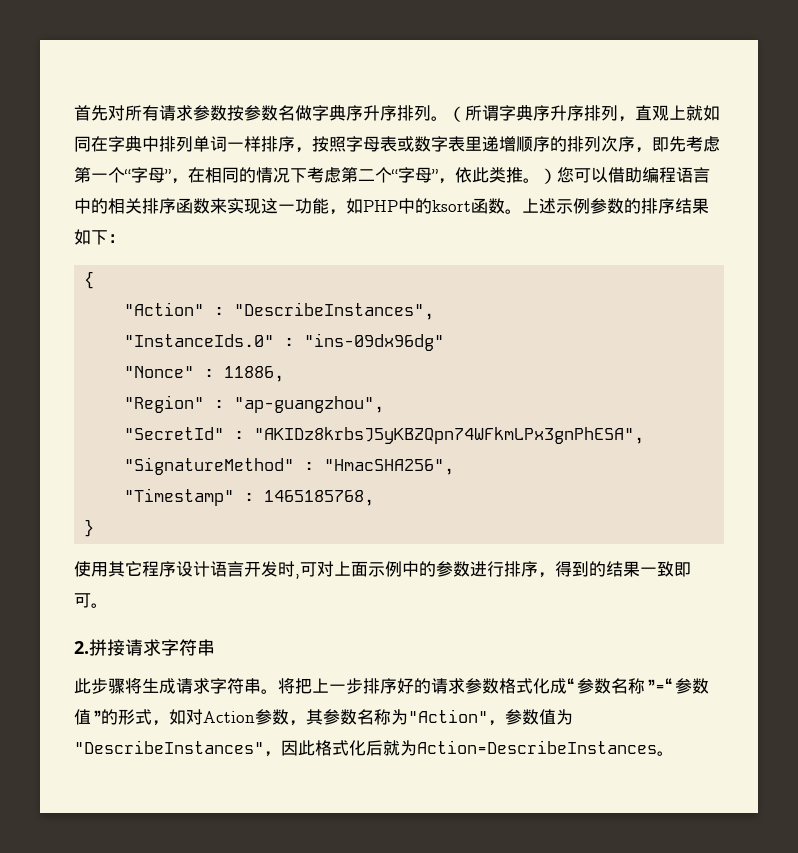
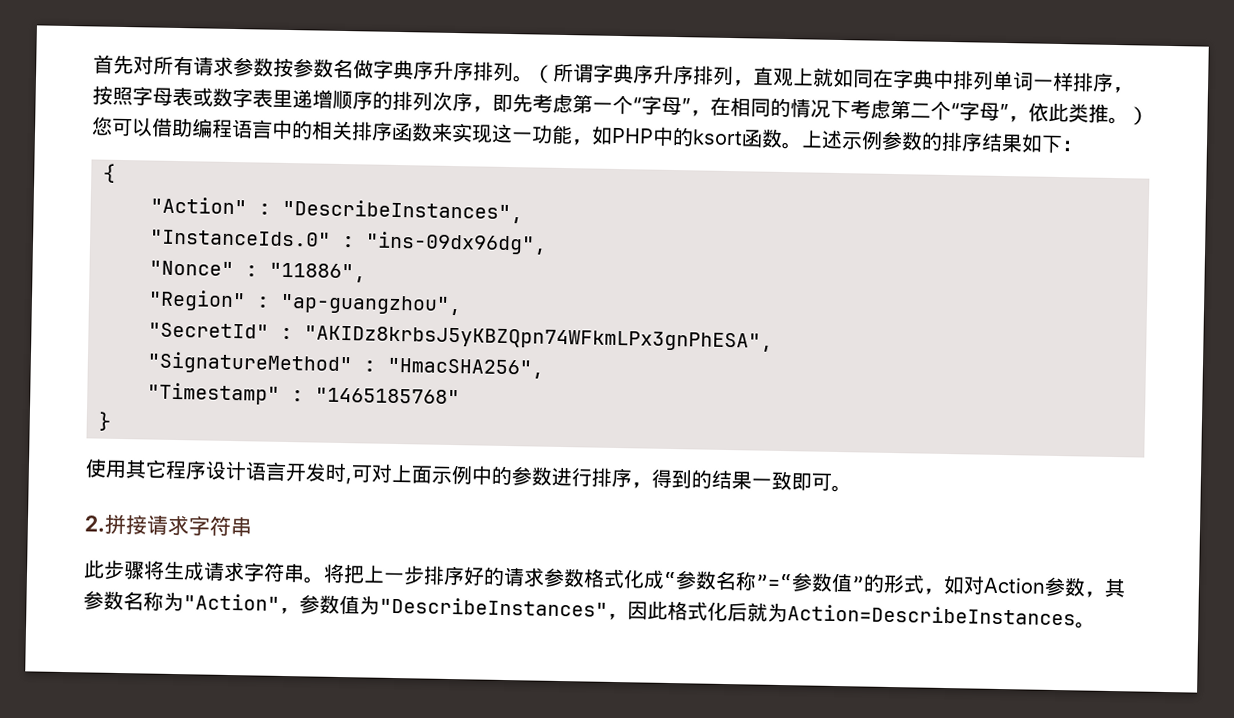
- "InstanceIds.0" : "ins-09dx96dg"
+ "InstanceIds.0" : "ins-09dx96dg",
- "Nonce" : 11886,
+ "Nonce" : "11886",
- "Timestamp" : 1465185768,
+ "Timestamp" : "1465185768"

